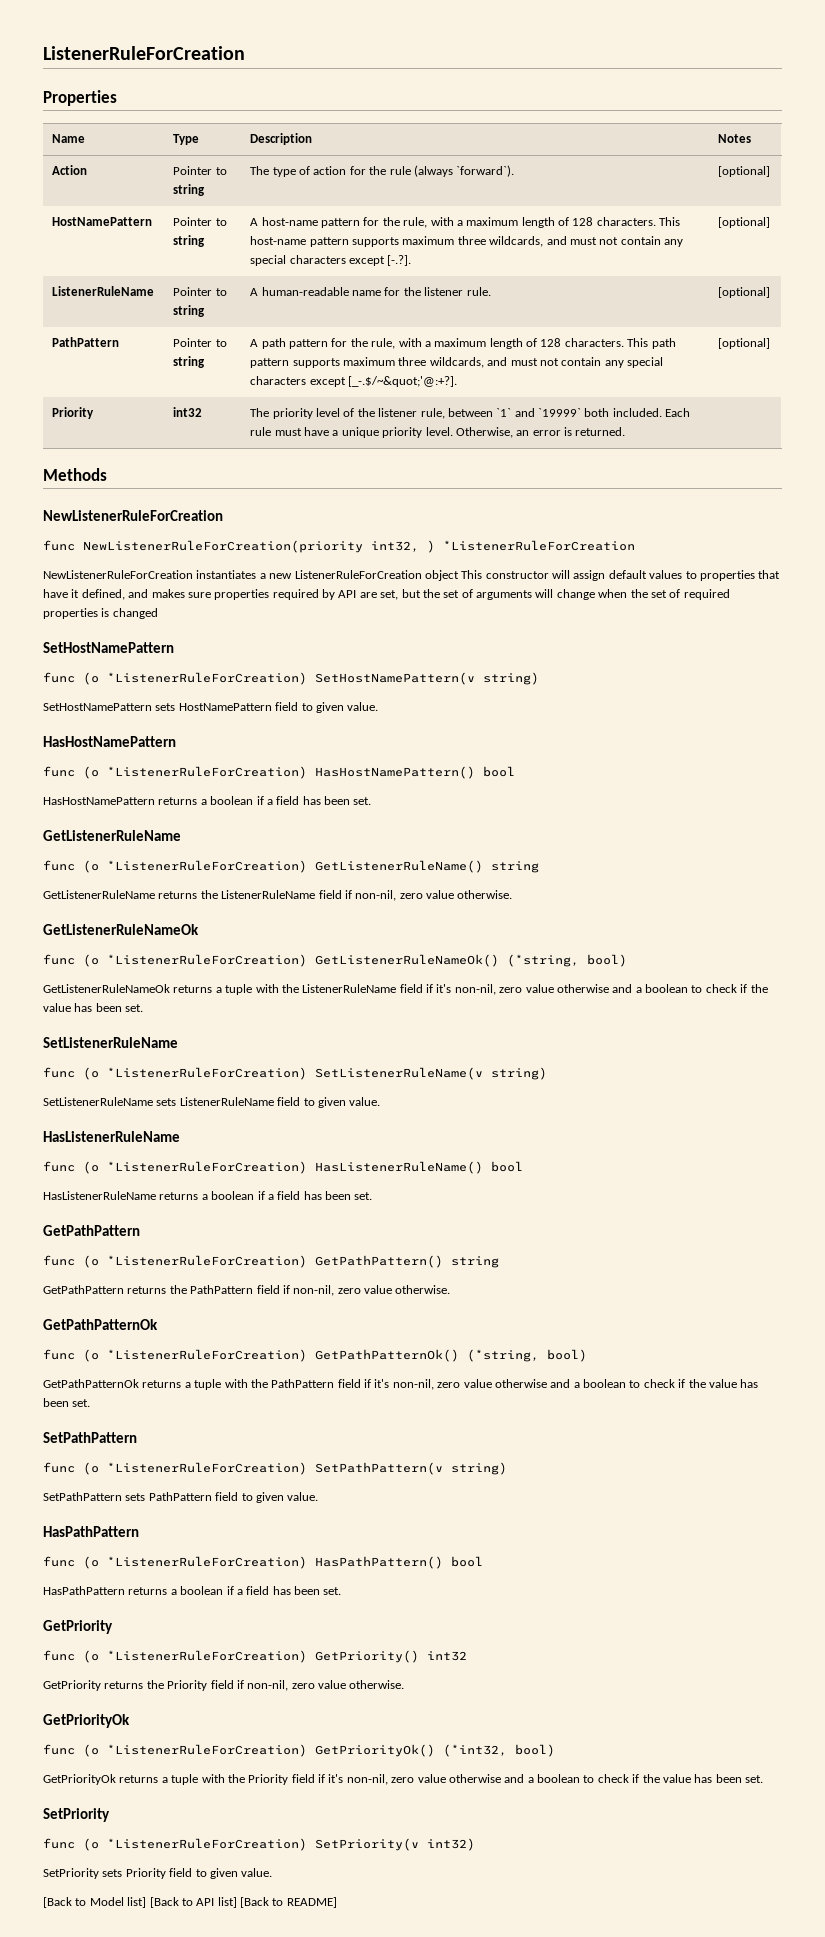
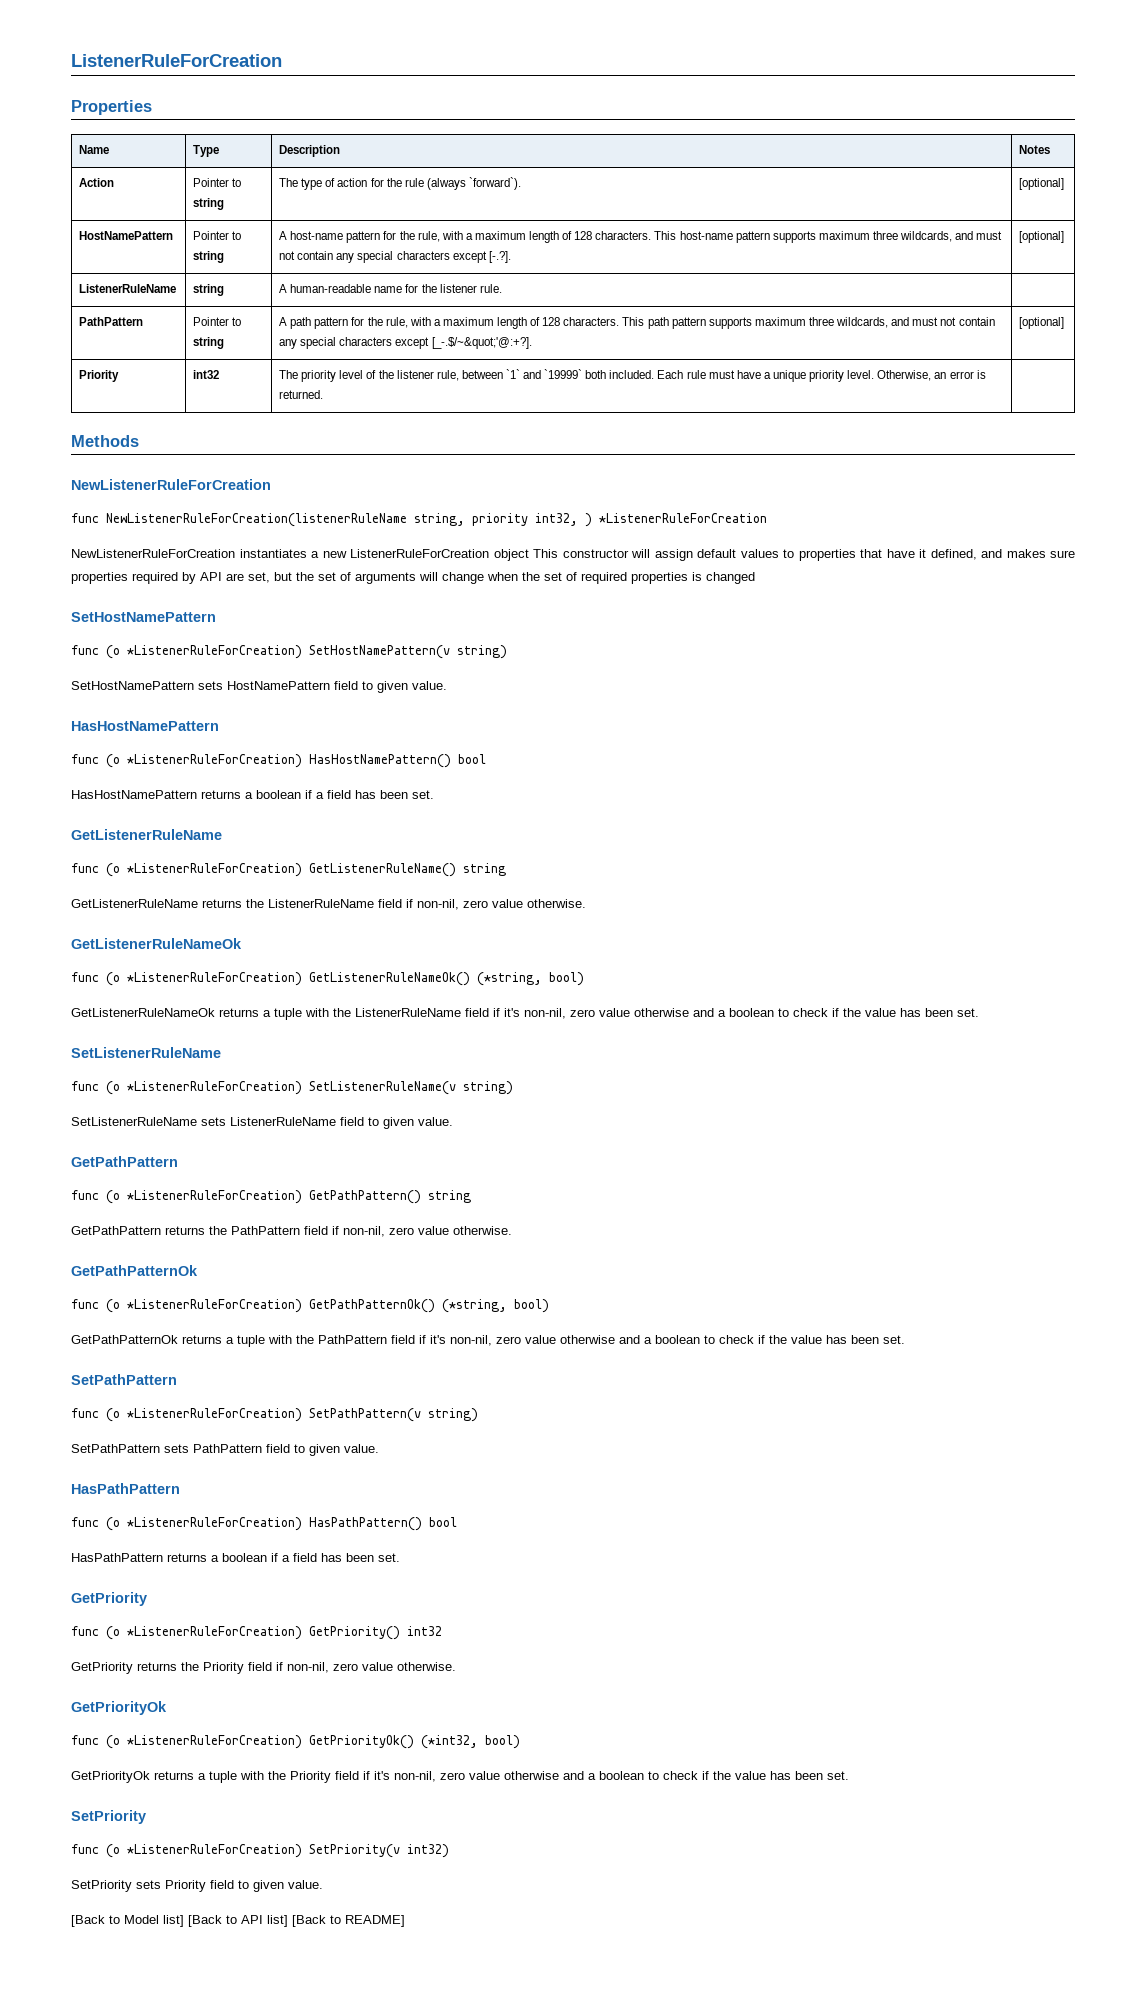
- ListenerRuleName | Pointer to string | A human-readable name for the listener rule. | [optional]
+ ListenerRuleName | string | A human-readable name for the listener rule. |
- func NewListenerRuleForCreation(priority int32, ) *ListenerRuleForCreation
+ func NewListenerRuleForCreation(listenerRuleName string, priority int32, ) *ListenerRuleForCreation
  SetListenerRuleName sets ListenerRuleName field to given value.
- HasListenerRuleName
- func (o *ListenerRuleForCreation) HasListenerRuleName() bool
- HasListenerRuleName returns a boolean if a field has been set.

